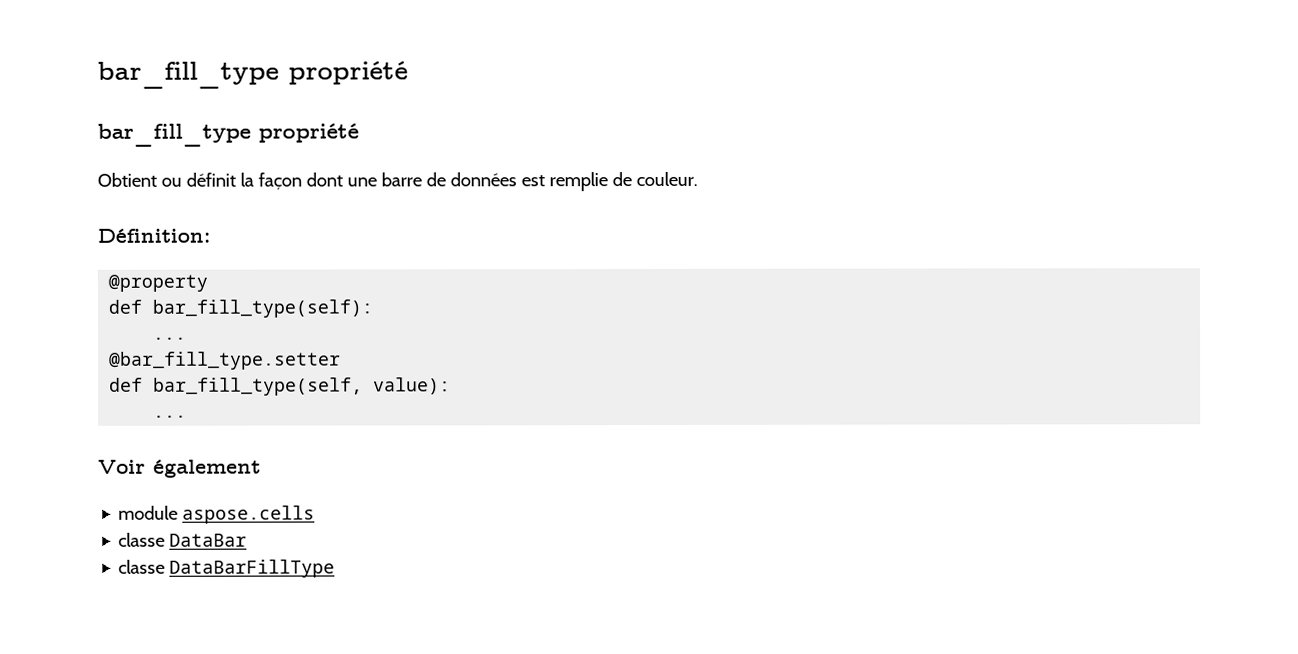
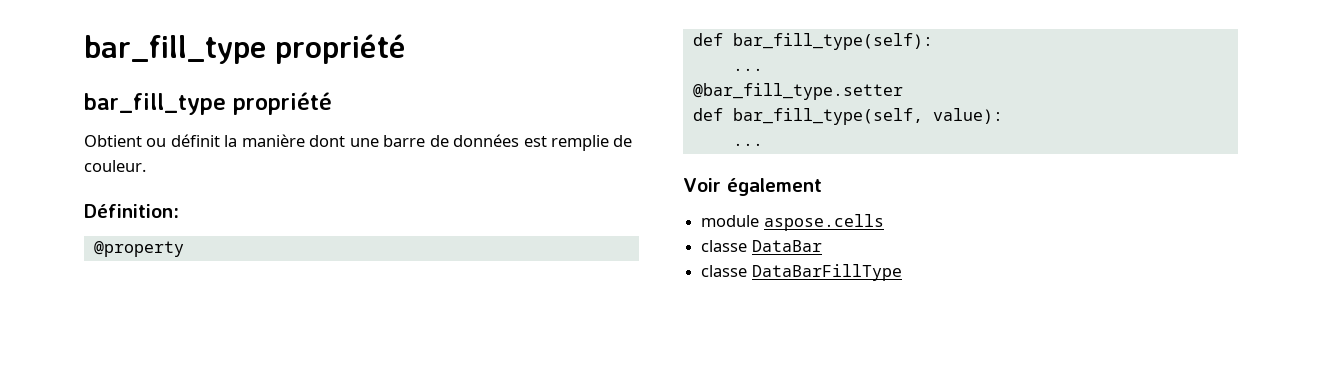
- Obtient ou définit la façon dont une barre de données est remplie de couleur.
+ Obtient ou définit la manière dont une barre de données est remplie de couleur.

